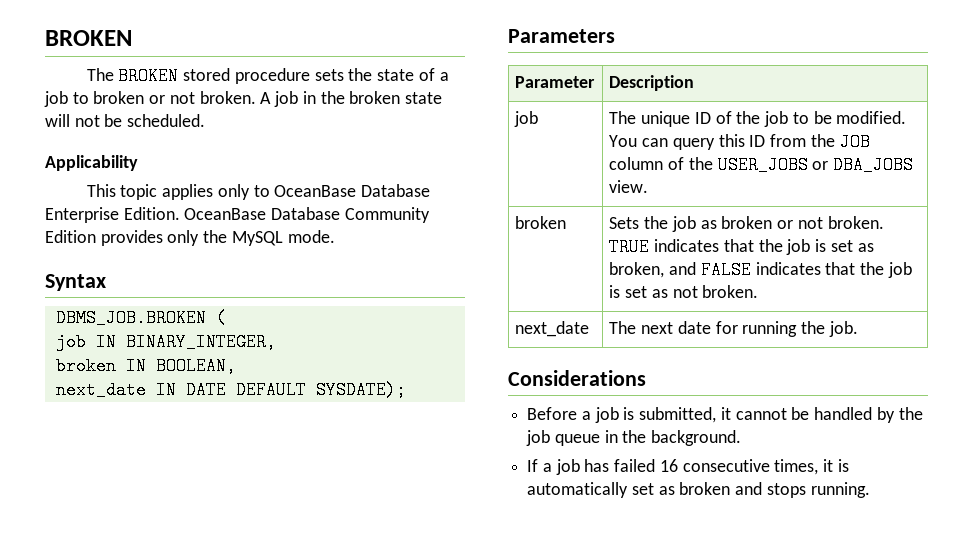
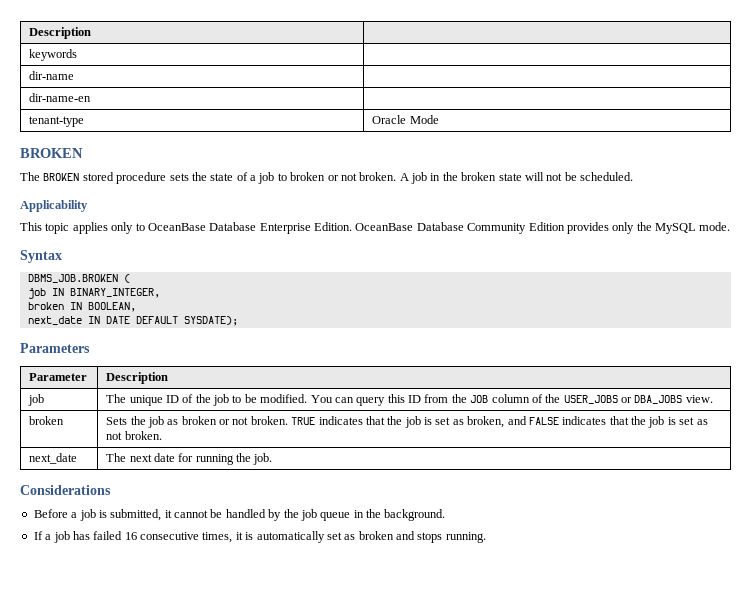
+ Description |
+ keywords |
+ dir-name |
+ dir-name-en |
+ tenant-type | Oracle Mode

